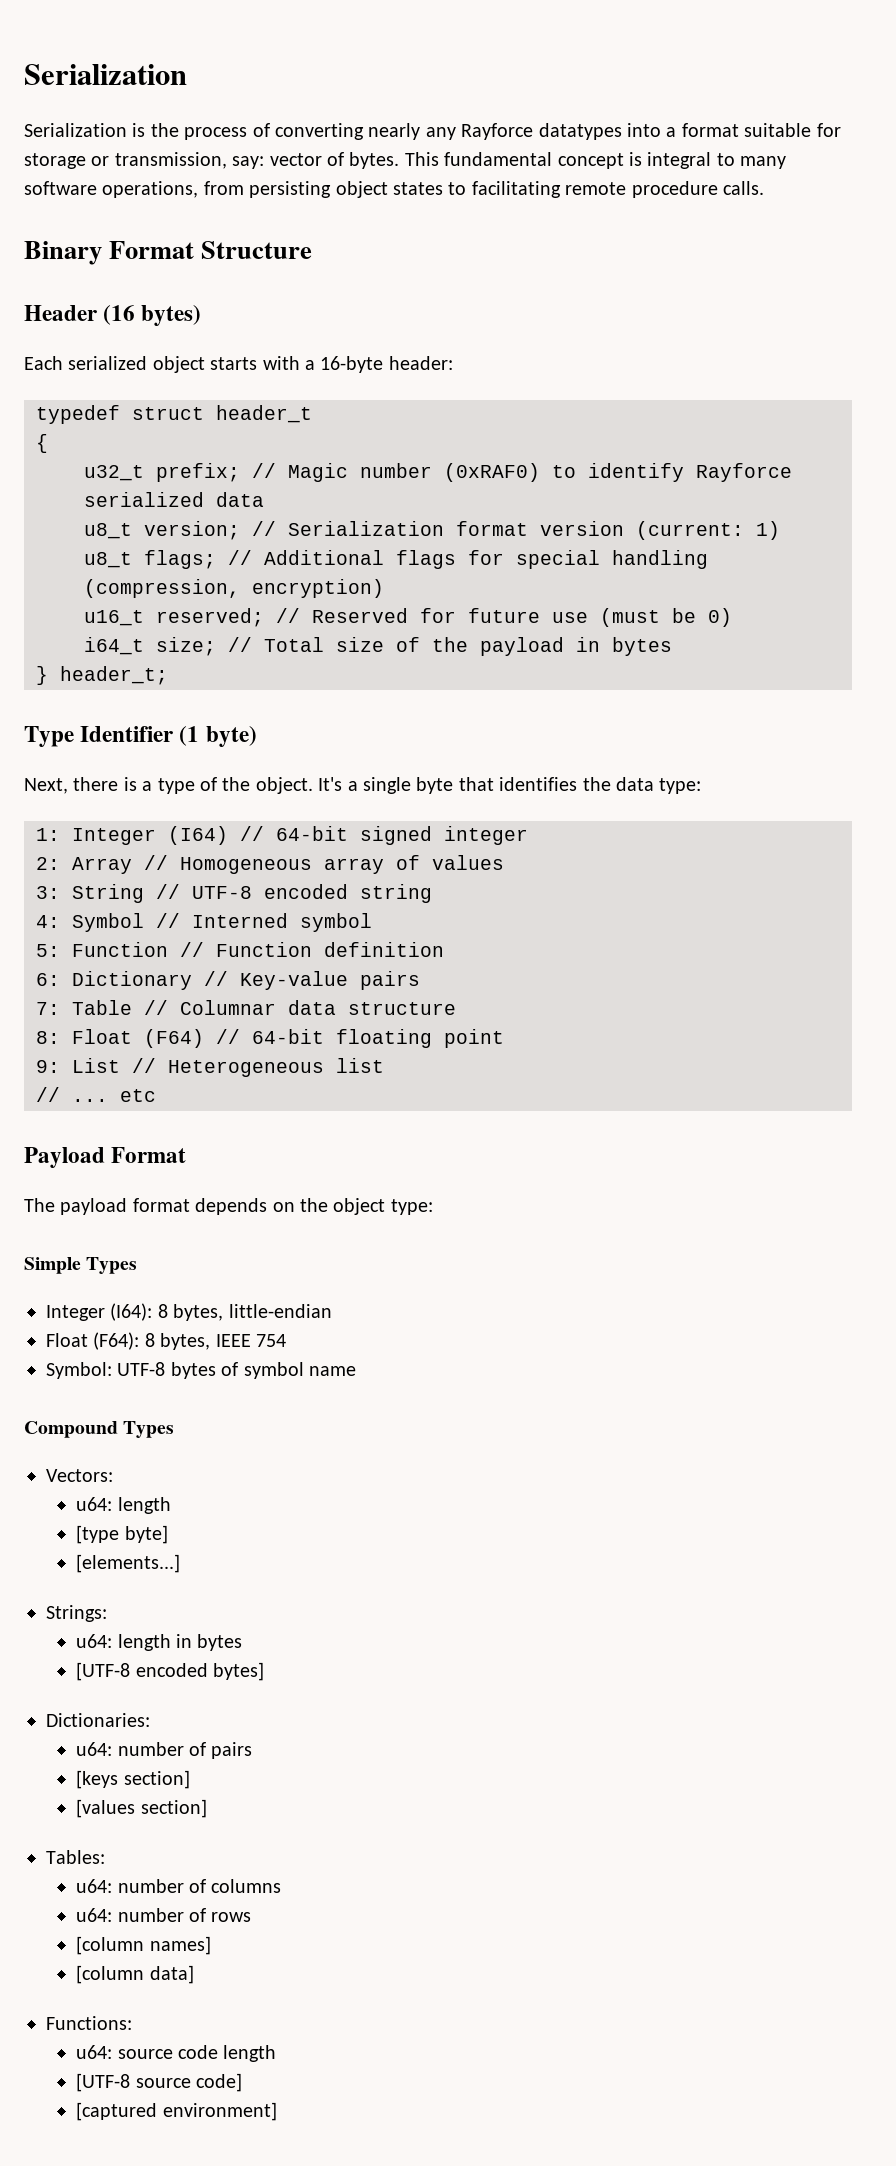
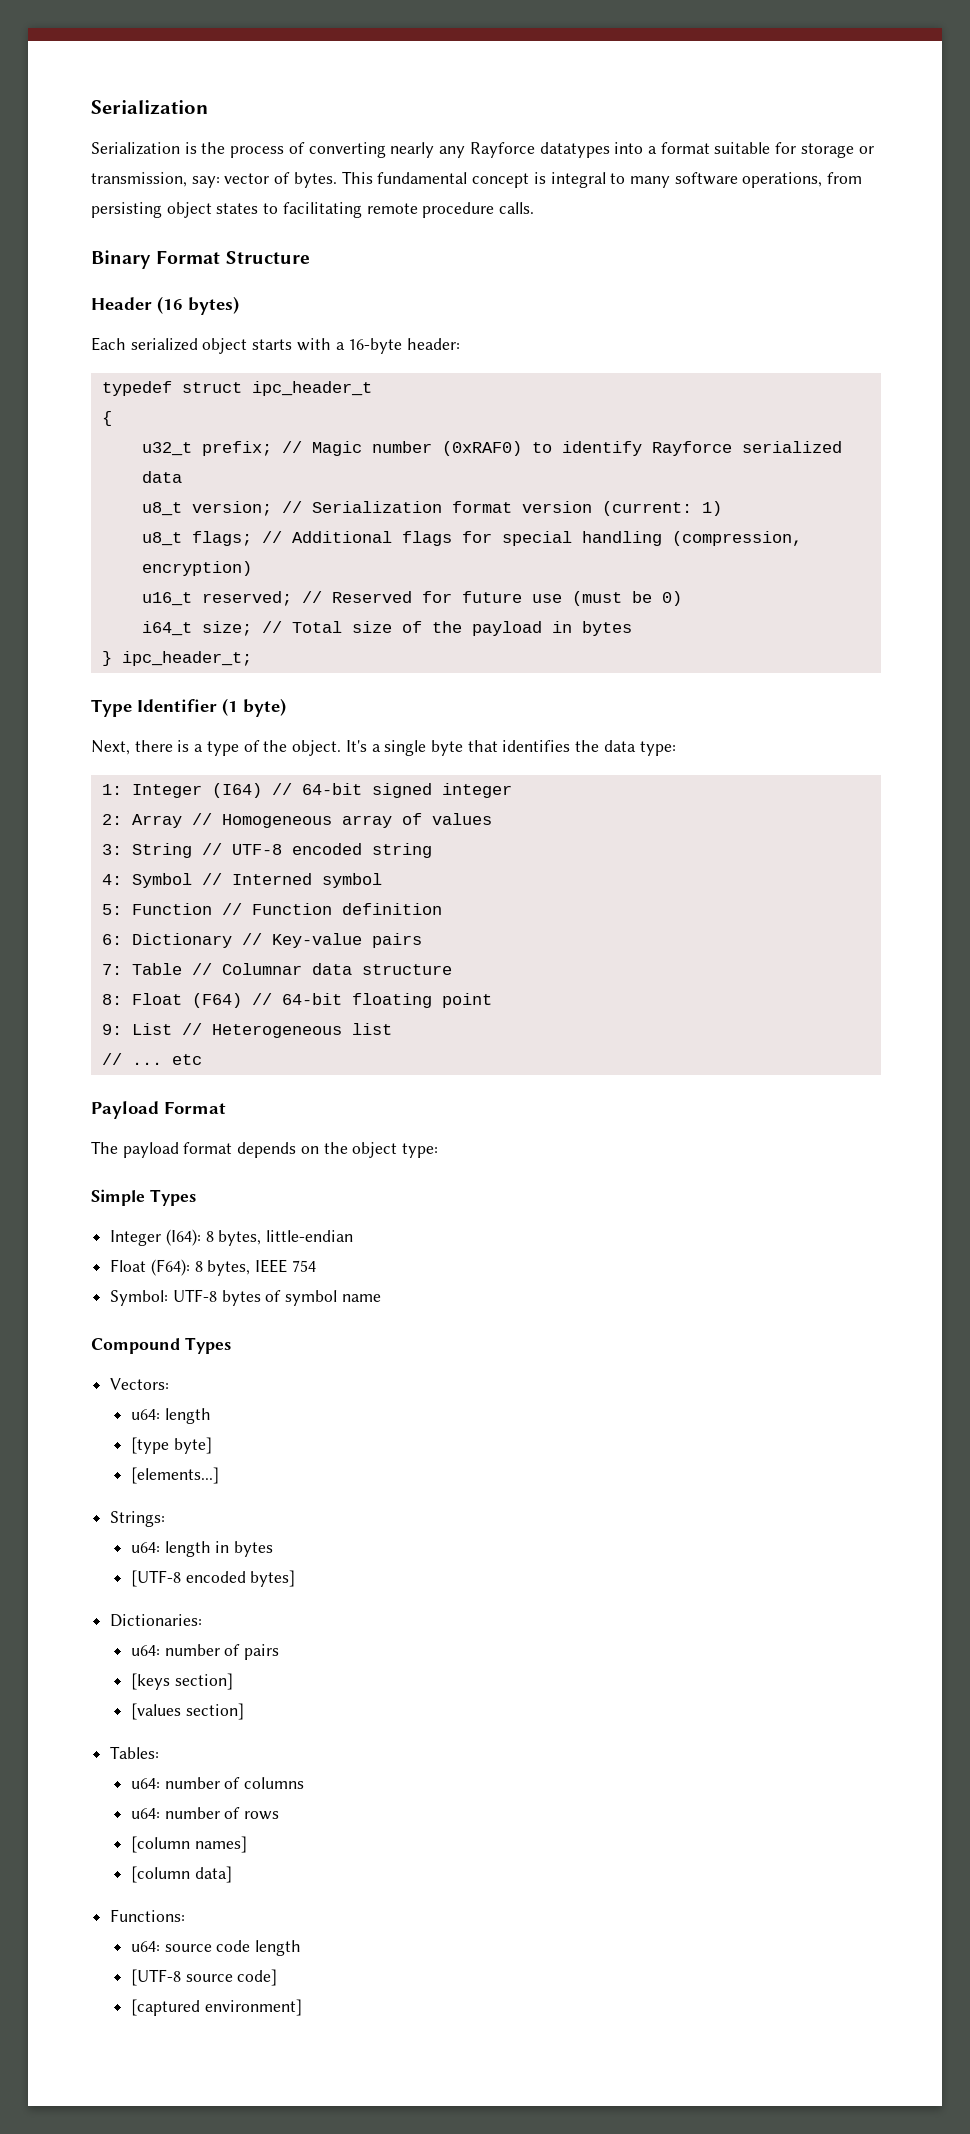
- typedef struct header_t
+ typedef struct ipc_header_t
- } header_t;
+ } ipc_header_t;

